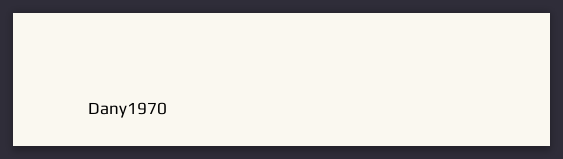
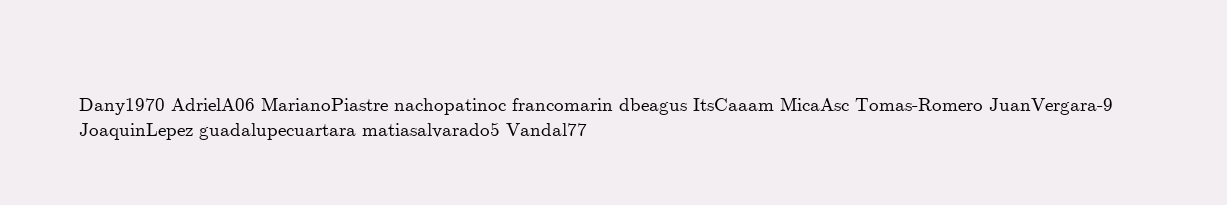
- Dany1970
+ Dany1970 AdrielA06 MarianoPiastre nachopatinoc francomarin dbeagus ItsCaaam MicaAsc Tomas-Romero JuanVergara-9 JoaquinLepez guadalupecuartara matiasalvarado5 Vandal77

